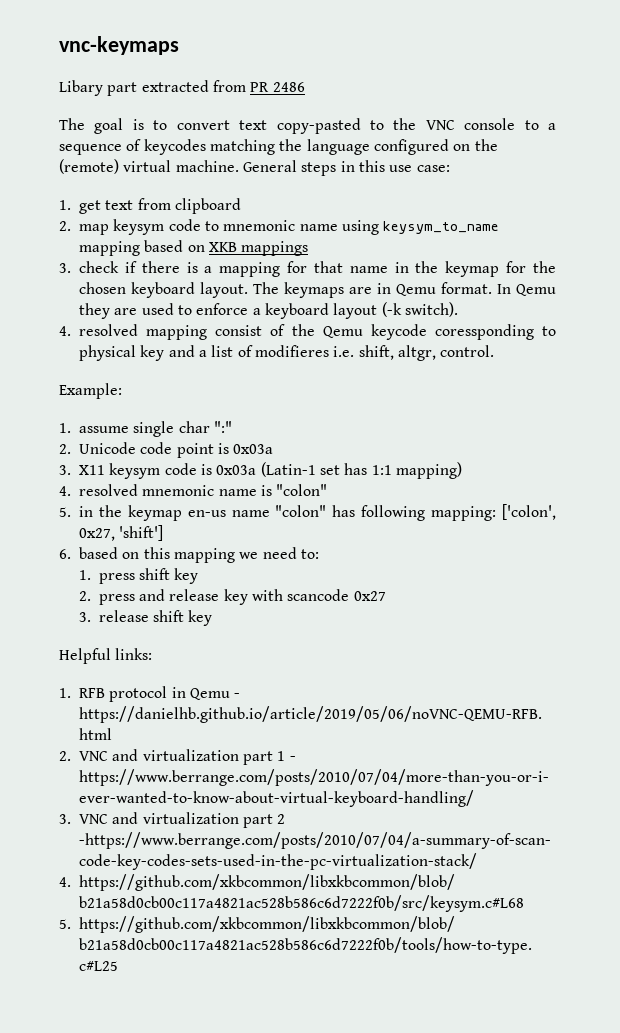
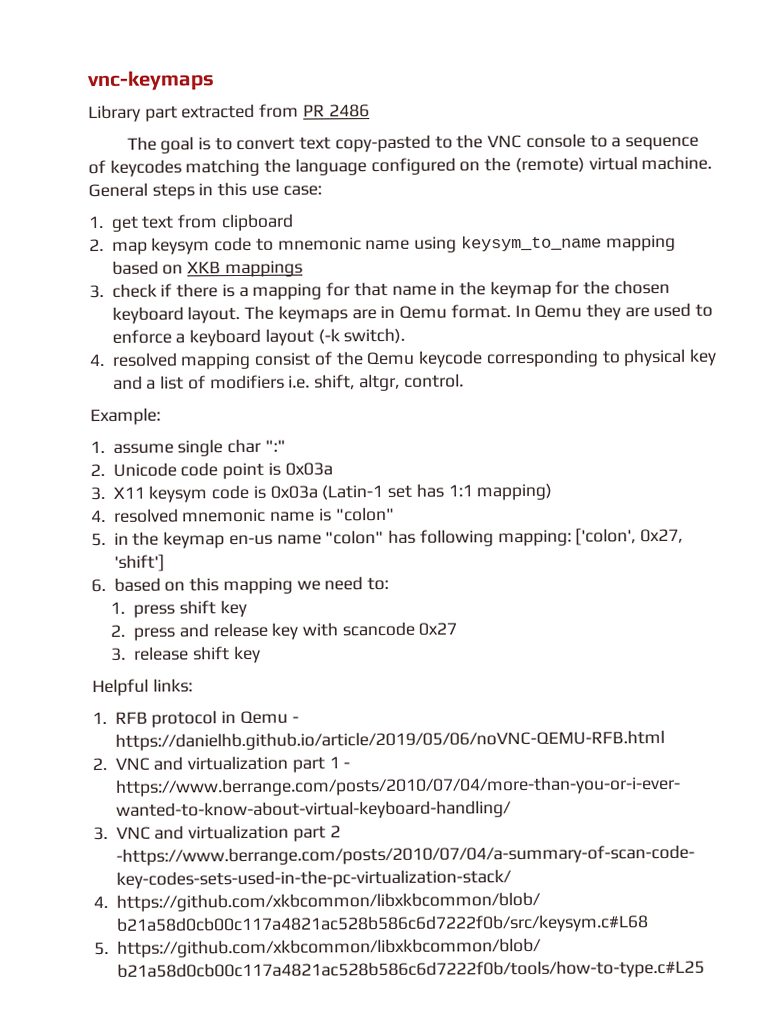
- Libary part extracted from PR 2486
+ Library part extracted from PR 2486
- 4. resolved mapping consist of the Qemu keycode coressponding to physical key and a list of modifieres i.e. shift, altgr, control.
+ 4. resolved mapping consist of the Qemu keycode corresponding to physical key and a list of modifiers i.e. shift, altgr, control.

